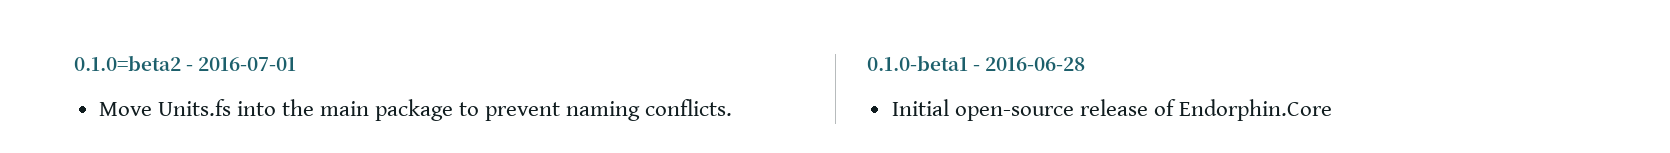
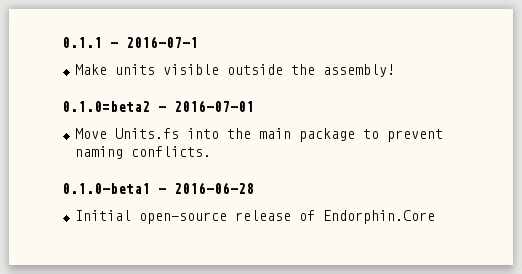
+ 0.1.1 - 2016-07-1
+ Make units visible outside the assembly!

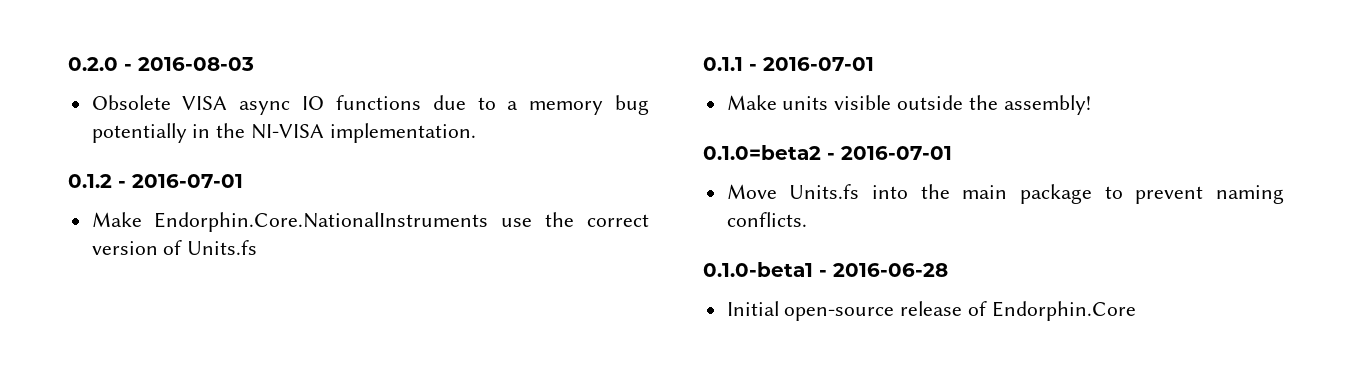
+ 0.2.0 - 2016-08-03
+ Obsolete VISA async IO functions due to a memory bug potentially in the NI-VISA implementation.
+ 0.1.2 - 2016-07-01
+ Make Endorphin.Core.NationalInstruments use the correct version of Units.fs
- 0.1.1 - 2016-07-1
+ 0.1.1 - 2016-07-01

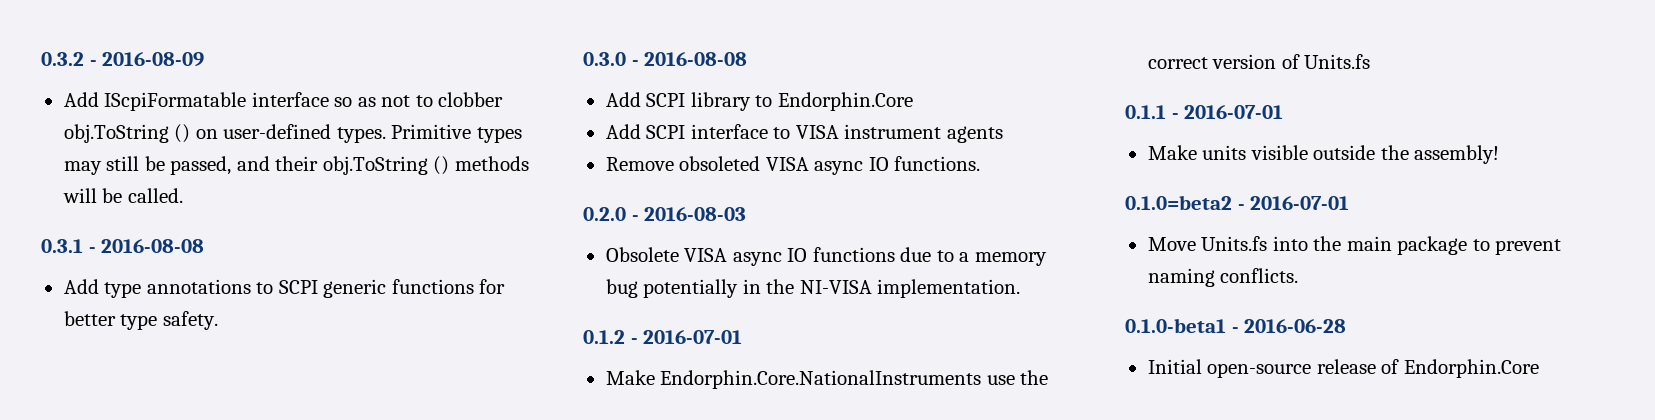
+ 0.3.2 - 2016-08-09
+ Add IScpiFormatable interface so as not to clobber obj.ToString () on user-defined types. Primitive types may still be passed, and their obj.ToString () methods will be called.
+ 0.3.1 - 2016-08-08
+ Add type annotations to SCPI generic functions for better type safety.
+ 0.3.0 - 2016-08-08
+ Add SCPI library to Endorphin.Core
+ Add SCPI interface to VISA instrument agents
+ Remove obsoleted VISA async IO functions.

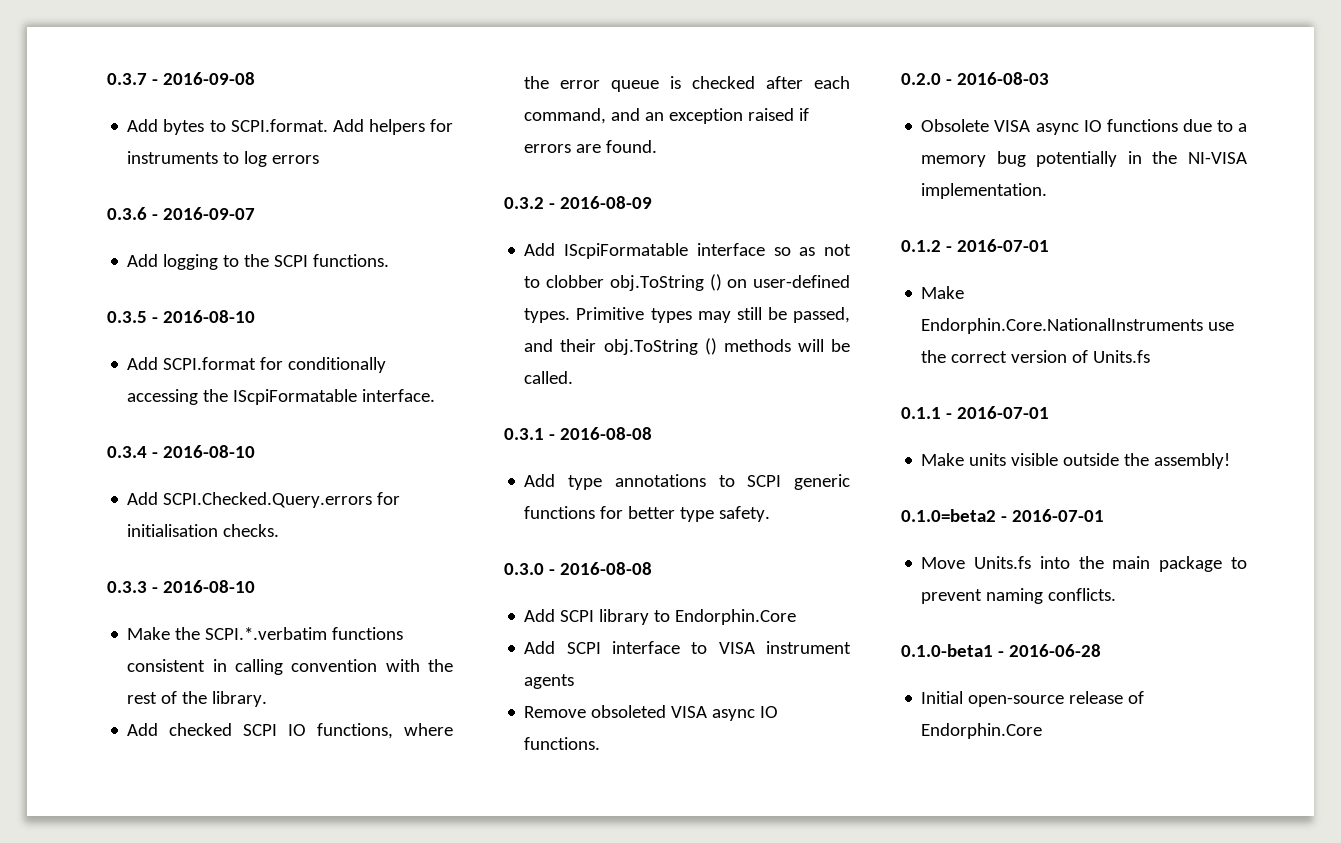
+ 0.3.7 - 2016-09-08
+ Add bytes to SCPI.format. Add helpers for instruments to log errors
+ 0.3.6 - 2016-09-07
+ Add logging to the SCPI functions.
+ 0.3.5 - 2016-08-10
+ Add SCPI.format for conditionally accessing the IScpiFormatable interface.
+ 0.3.4 - 2016-08-10
+ Add SCPI.Checked.Query.errors for initialisation checks.
+ 0.3.3 - 2016-08-10
+ Make the SCPI.*.verbatim functions consistent in calling convention with the rest of the library.
+ Add checked SCPI IO functions, where the error queue is checked after each command, and an exception raised if errors are found.

